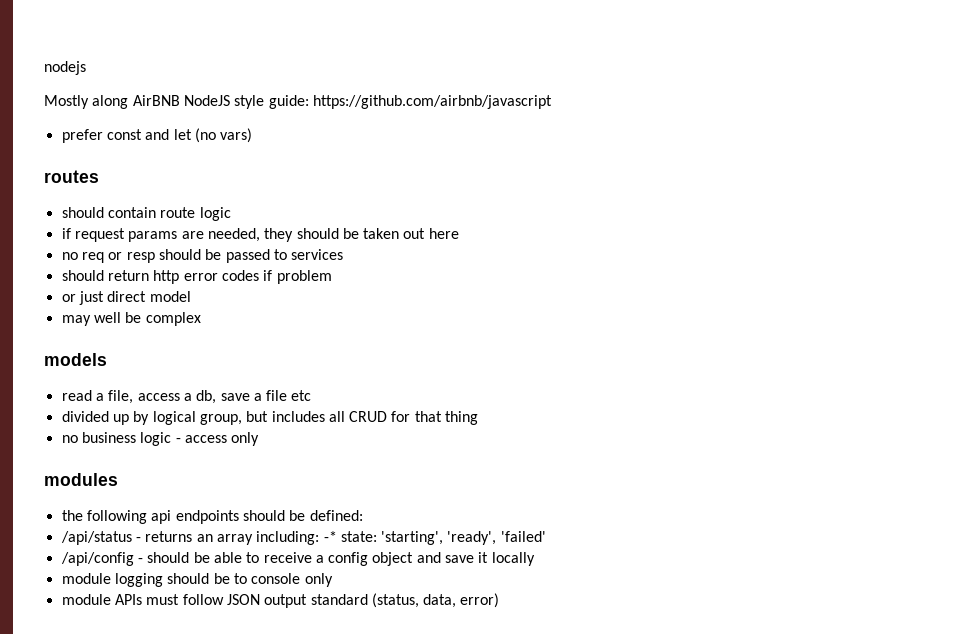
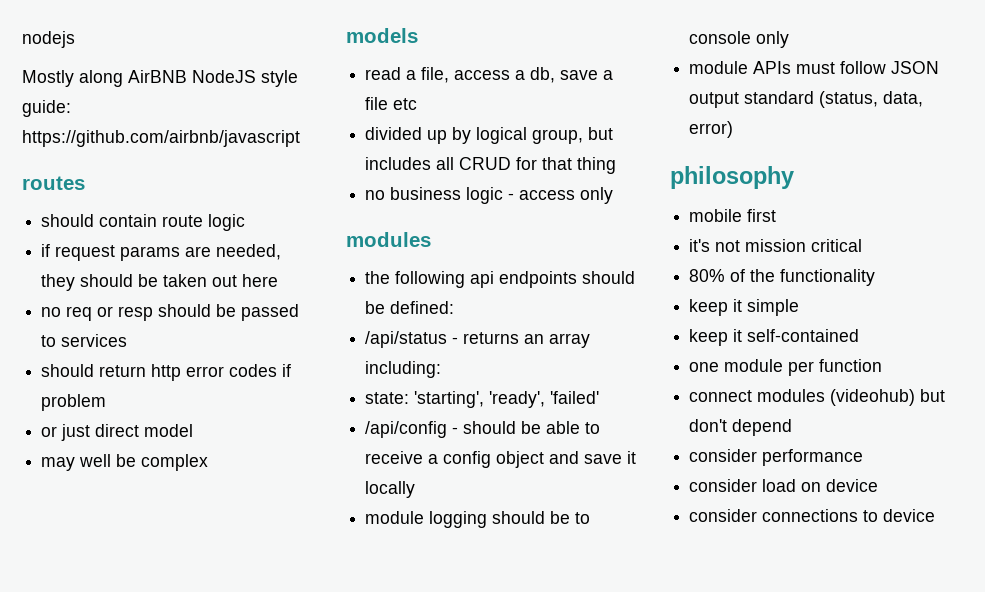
- prefer const and let (no vars)
- /api/status - returns an array including: -* state: 'starting', 'ready', 'failed'
+ /api/status - returns an array including:
+ state: 'starting', 'ready', 'failed'
+ philosophy
+ mobile first
+ it's not mission critical
+ 80% of the functionality
+ keep it simple
+ keep it self-contained
+ one module per function
+ connect modules (videohub) but don't depend
+ consider performance
+ consider load on device
+ consider connections to device

